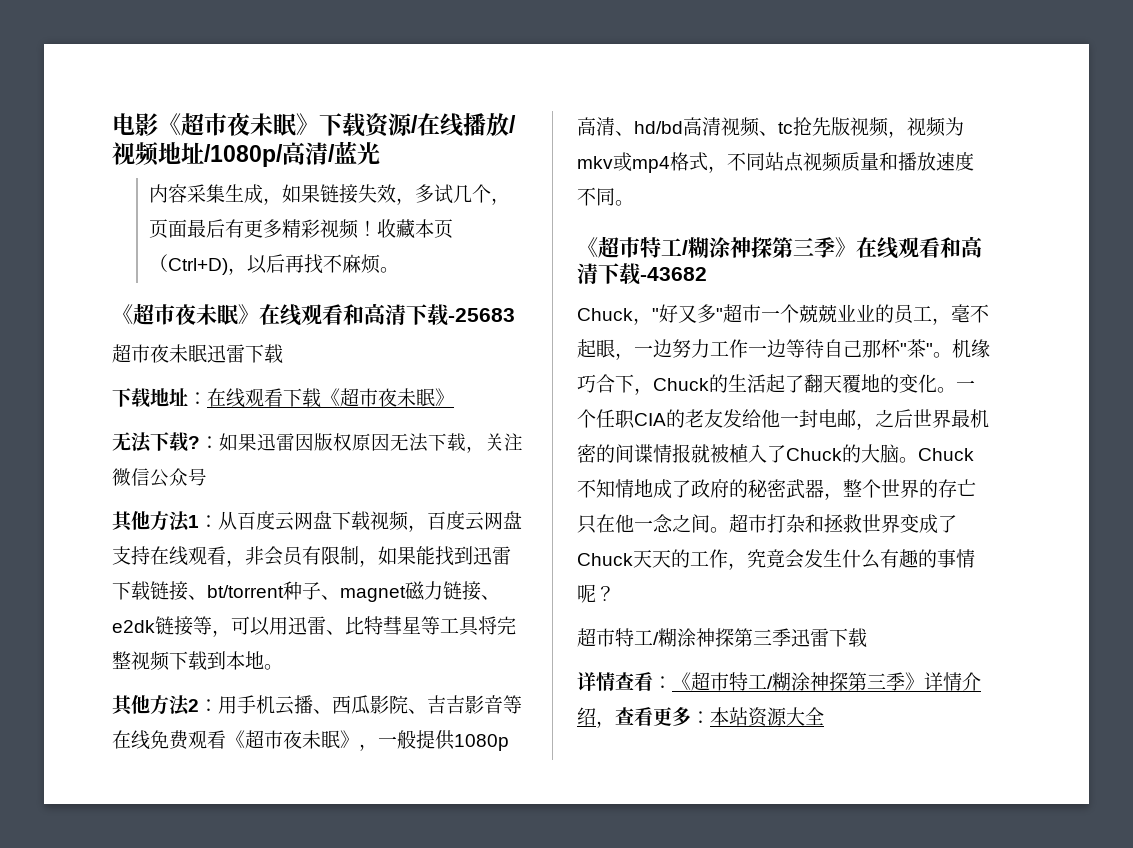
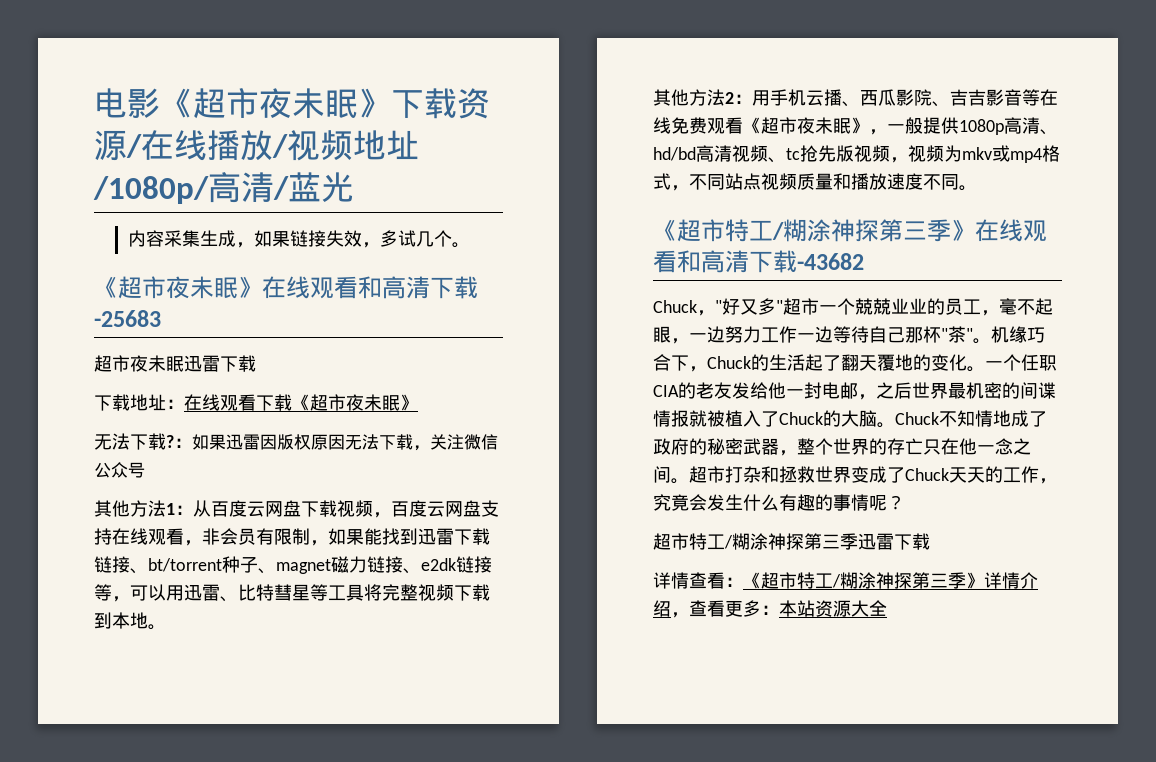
- 内容采集生成，如果链接失效，多试几个，页面最后有更多精彩视频！收藏本页（Ctrl+D)，以后再找不麻烦。
+ 内容采集生成，如果链接失效，多试几个。

